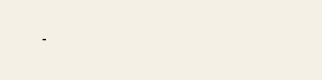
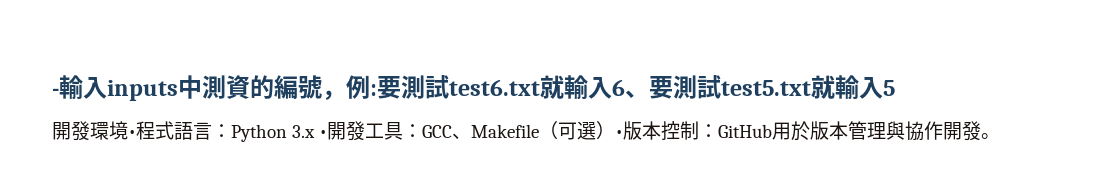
- -
+ -輸入inputs中測資的編號，例:要測試test6.txt就輸入6、要測試test5.txt就輸入5
+ 開發環境•程式語言：Python 3.x •開發工具：GCC、Makefile（可選）•版本控制：GitHub用於版本管理與協作開發。

